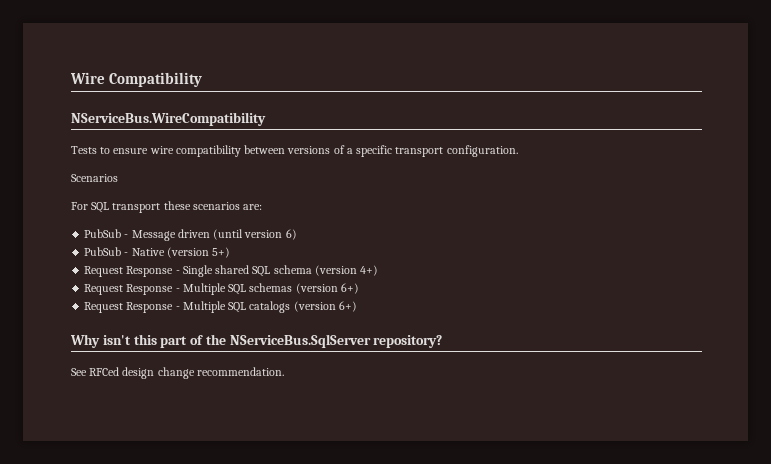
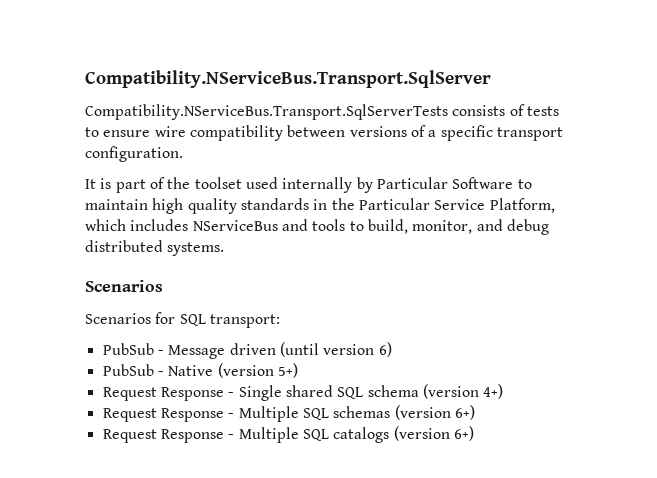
- Wire Compatibility
- NServiceBus.WireCompatibility
- Tests to ensure wire compatibility between versions of a specific transport configuration.
+ Compatibility.NServiceBus.Transport.SqlServer
+ Compatibility.NServiceBus.Transport.SqlServerTests consists of tests to ensure wire compatibility between versions of a specific transport configuration.
+ It is part of the toolset used internally by Particular Software to maintain high quality standards in the Particular Service Platform, which includes NServiceBus and tools to build, monitor, and debug distributed systems.
  Scenarios
- For SQL transport these scenarios are:
+ Scenarios for SQL transport:
- Why isn't this part of the NServiceBus.SqlServer repository?
- See RFCed design change recommendation.

